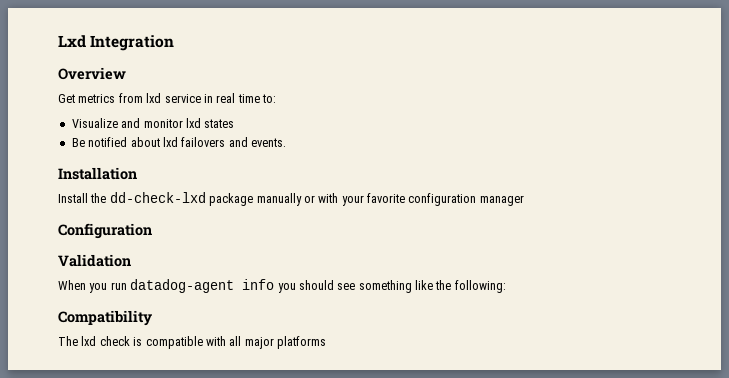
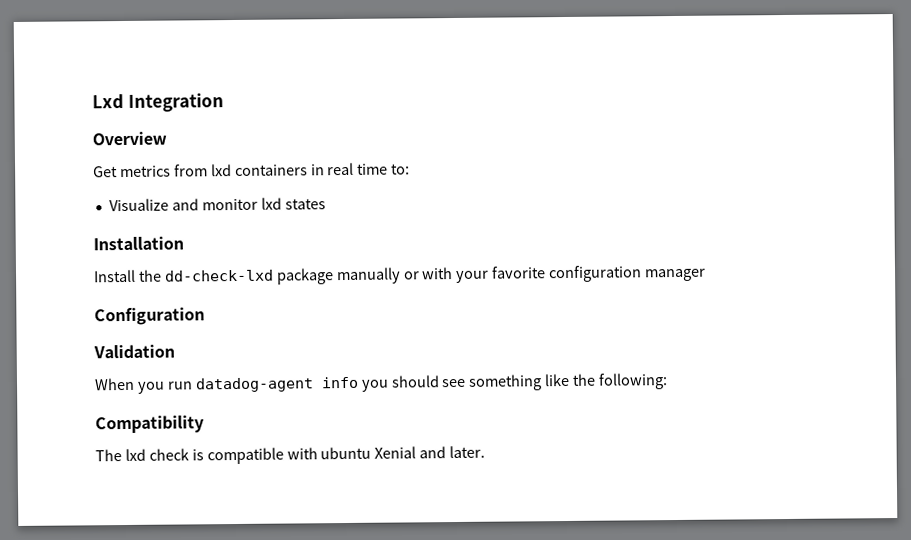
- Get metrics from lxd service in real time to:
+ Get metrics from lxd containers in real time to:
- Be notified about lxd failovers and events.
- The lxd check is compatible with all major platforms
+ The lxd check is compatible with ubuntu Xenial and later.

